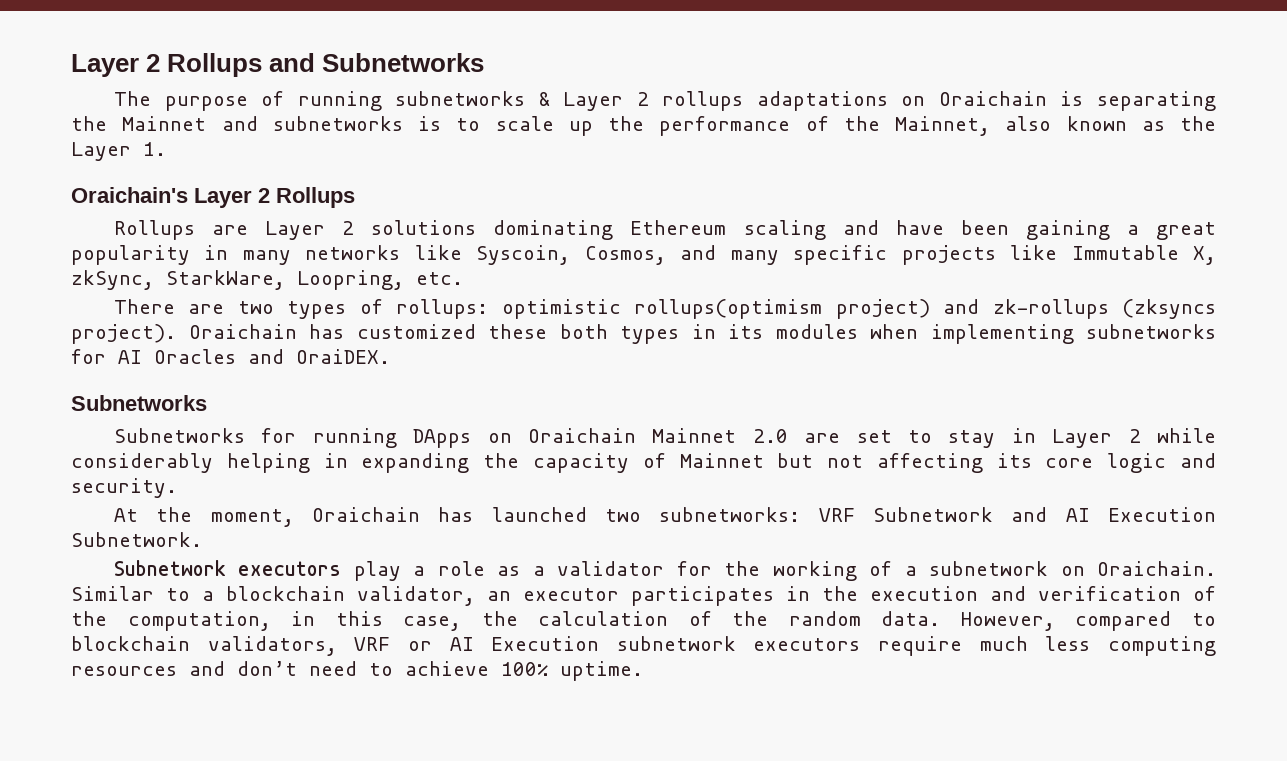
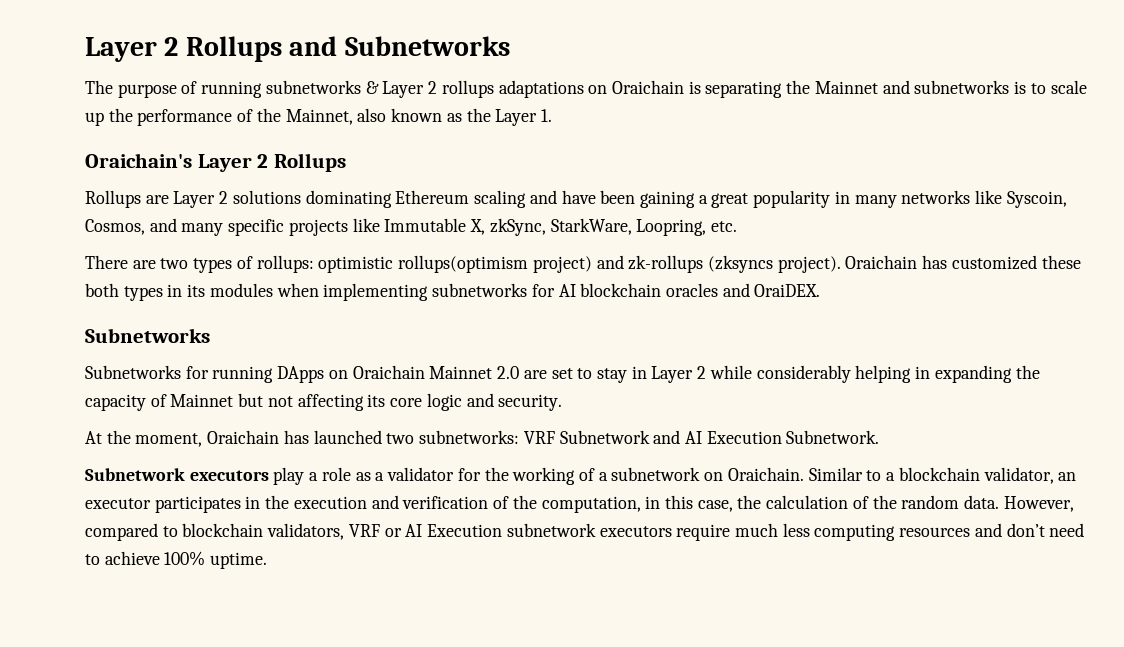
- Oraichain has customized these both types in its modules when implementing subnetworks for AI Oracles and OraiDEX.
+ Oraichain has customized these both types in its modules when implementing subnetworks for AI blockchain oracles and OraiDEX.

